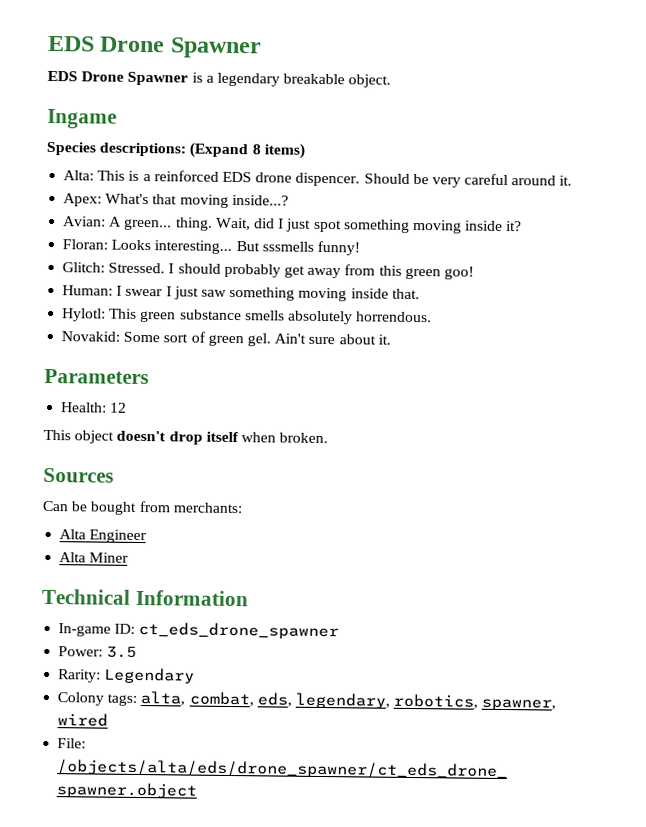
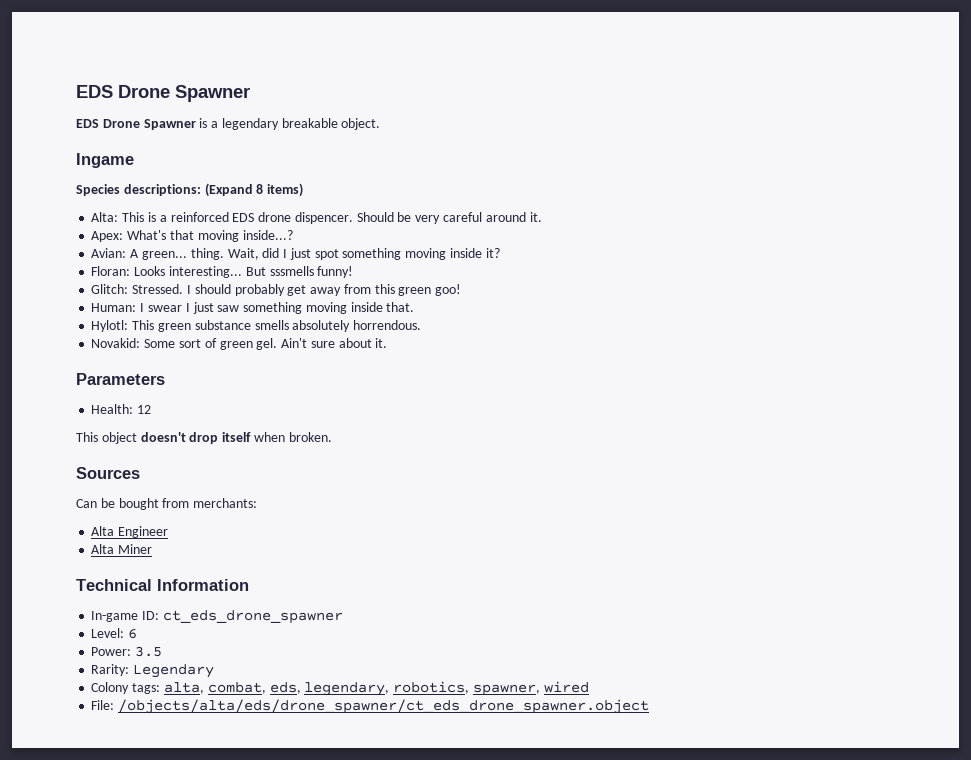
+ Level: 6

